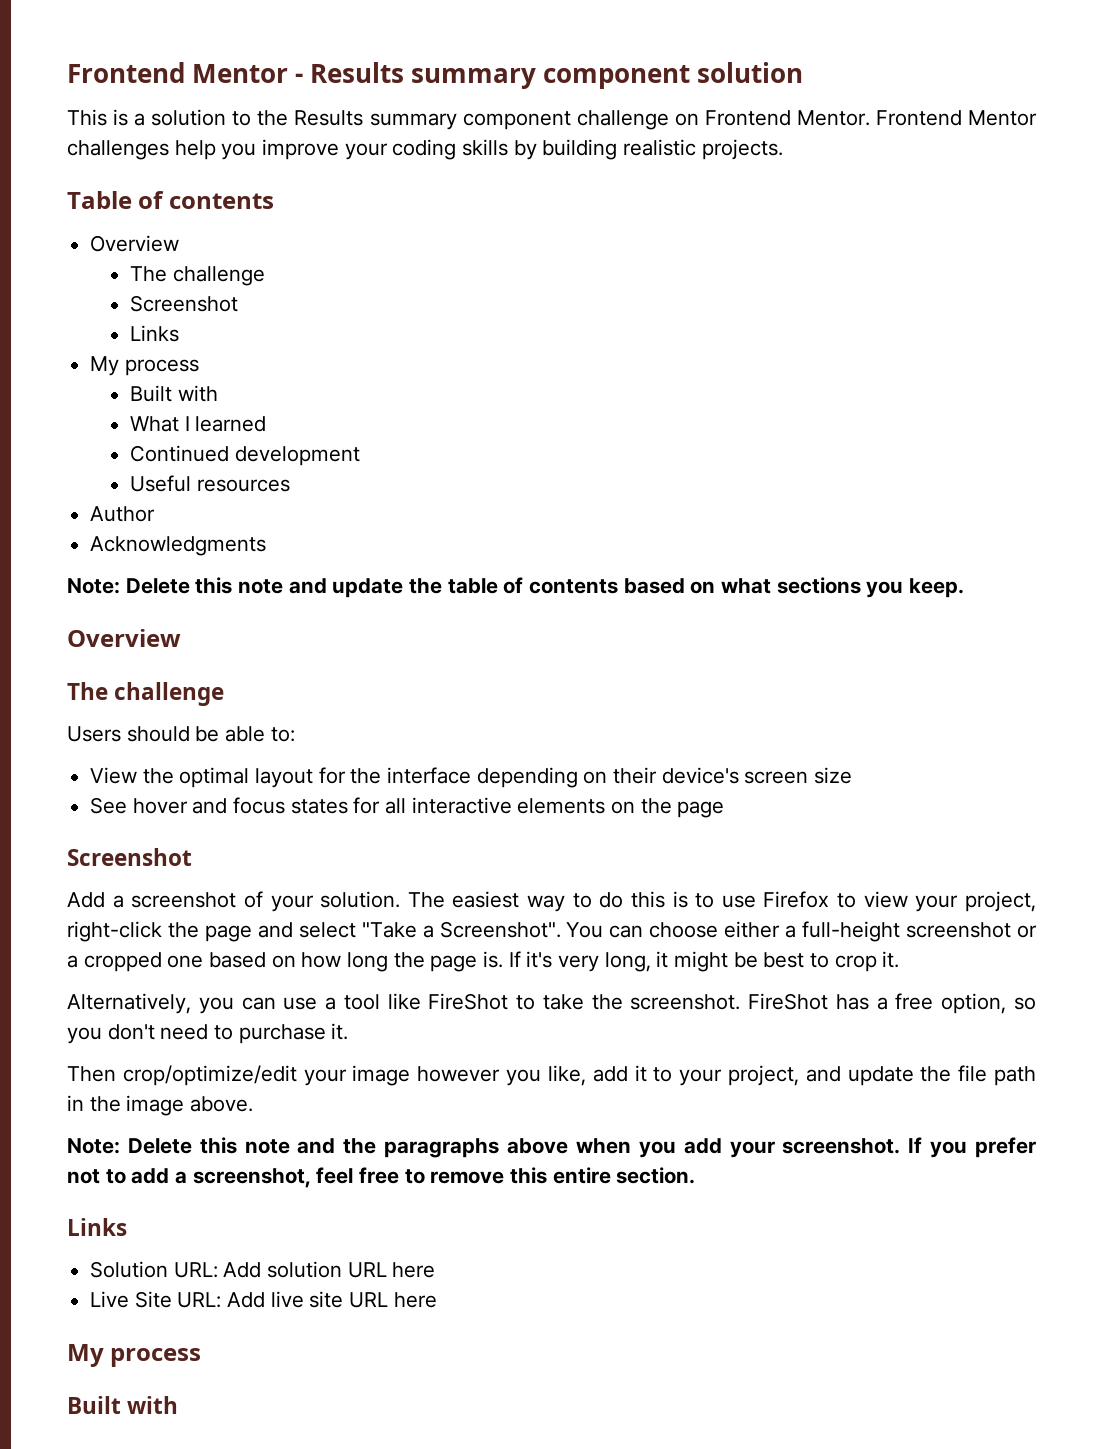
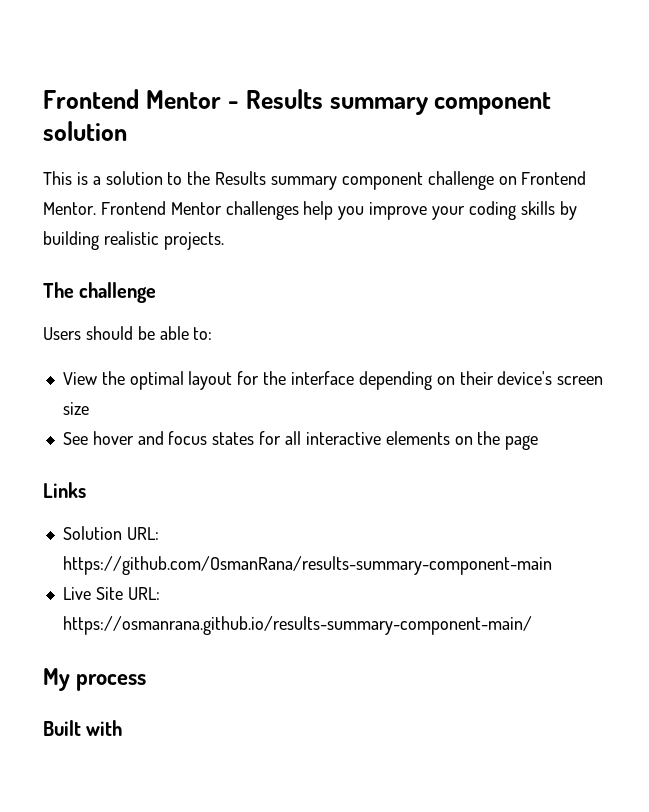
- Table of contents
- Overview
- The challenge
- Screenshot
- Links
- My process
- Built with
- What I learned
- Continued development
- Useful resources
- Author
- Acknowledgments
- Note: Delete this note and update the table of contents based on what sections you keep.
- Overview
  See hover and focus states for all interactive elements on the page
- Screenshot
- Add a screenshot of your solution. The easiest way to do this is to use Firefox to view your project, right-click the page and select "Take a Screenshot". You can choose either a full-height screenshot or a cropped one based on how long the page is. If it's very long, it might be best to crop it.
- Alternatively, you can use a tool like FireShot to take the screenshot. FireShot has a free option, so you don't need to purchase it.
- Then crop/optimize/edit your image however you like, add it to your project, and update the file path in the image above.
- Note: Delete this note and the paragraphs above when you add your screenshot. If you prefer not to add a screenshot, feel free to remove this entire section.
- Solution URL: Add solution URL here
+ Solution URL: https://github.com/OsmanRana/results-summary-component-main
- Live Site URL: Add live site URL here
+ Live Site URL: https://osmanrana.github.io/results-summary-component-main/

